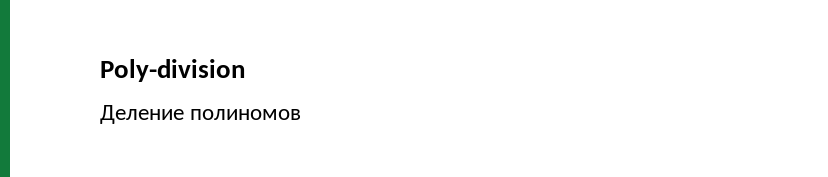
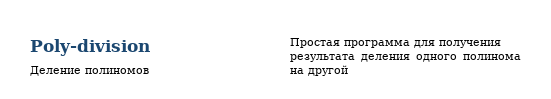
+ Простая программа для получения результата деления одного полинома на другой

